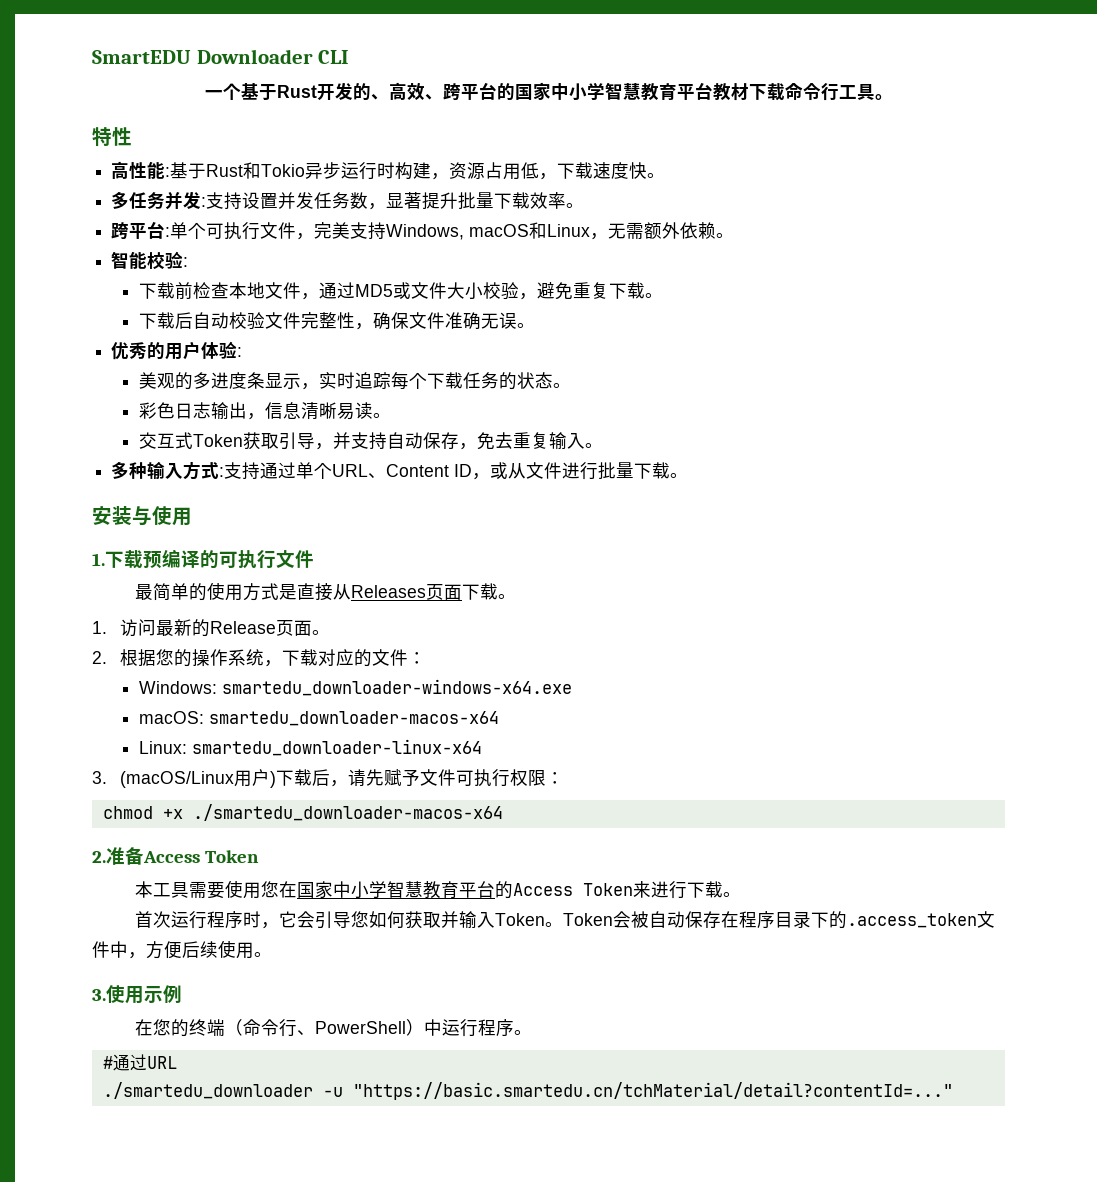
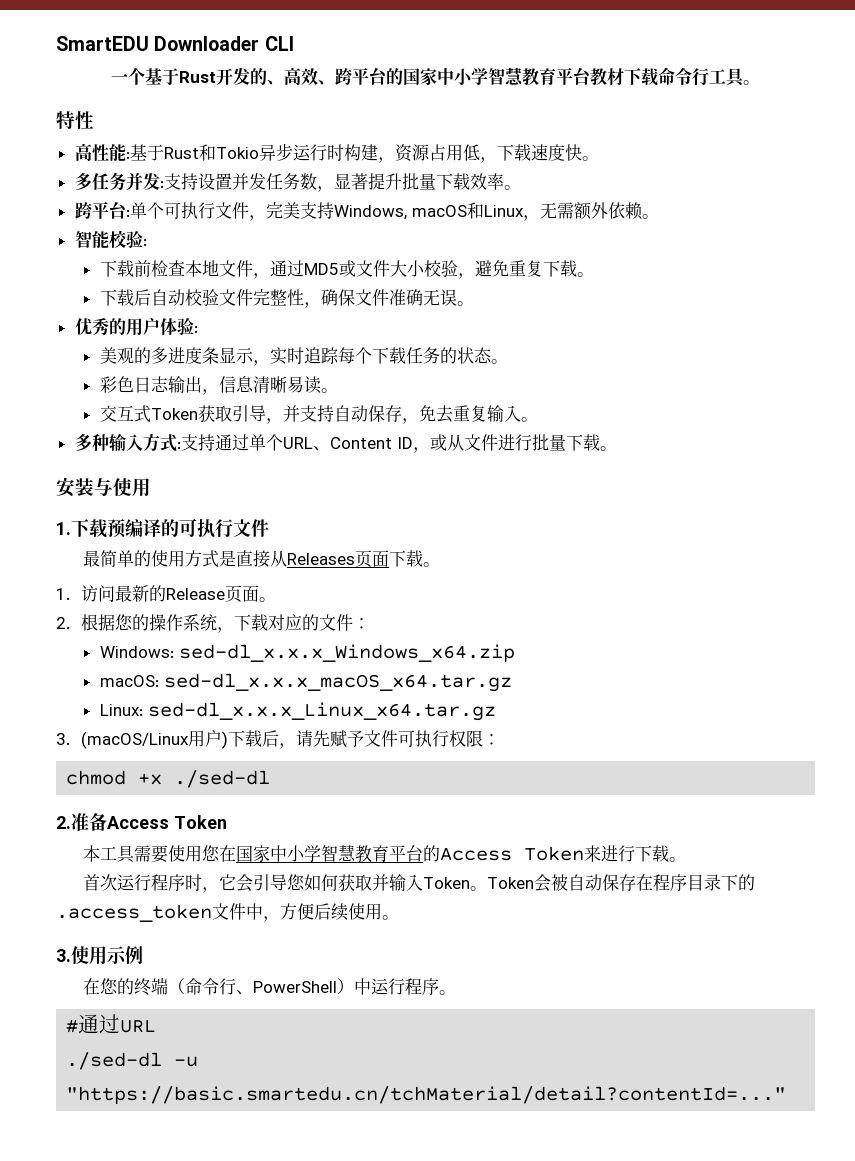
- Windows: smartedu_downloader-windows-x64.exe
+ Windows: sed-dl_x.x.x_Windows_x64.zip
- macOS: smartedu_downloader-macos-x64
+ macOS: sed-dl_x.x.x_macOS_x64.tar.gz
- Linux: smartedu_downloader-linux-x64
+ Linux: sed-dl_x.x.x_Linux_x64.tar.gz
- chmod +x ./smartedu_downloader-macos-x64
+ chmod +x ./sed-dl
- ./smartedu_downloader -u "https://basic.smartedu.cn/tchMaterial/detail?contentId=..."
+ ./sed-dl -u "https://basic.smartedu.cn/tchMaterial/detail?contentId=..."

